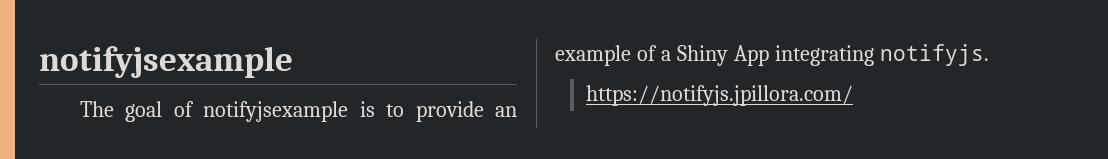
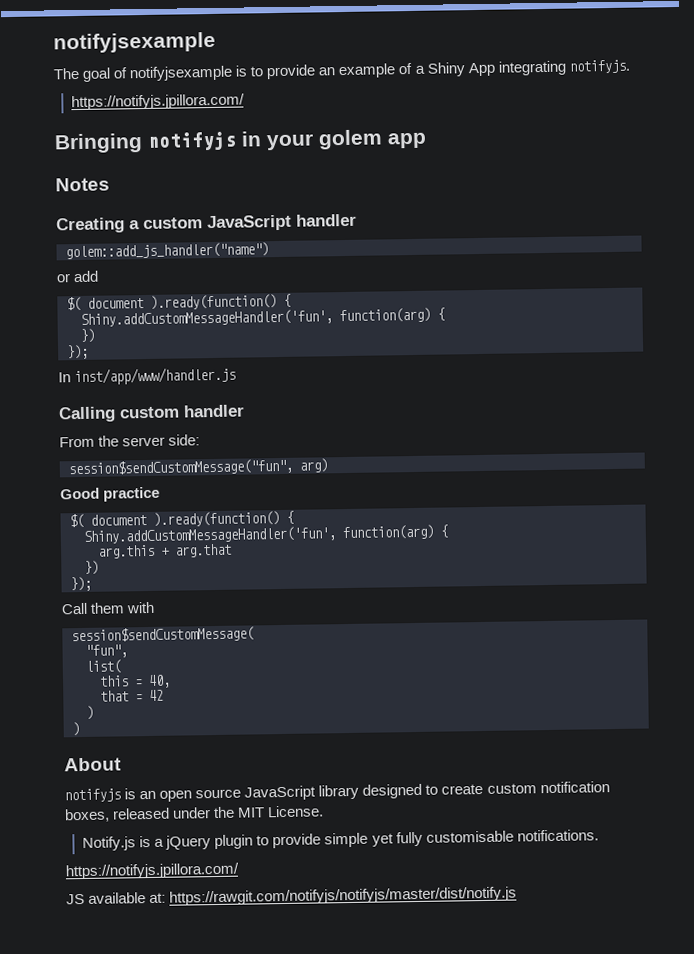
+ Bringing notifyjs in your golem app
+ Notes
+ Creating a custom JavaScript handler
+ golem::add_js_handler("name")
+ or add
+ $( document ).ready(function() {
+ Shiny.addCustomMessageHandler('fun', function(arg) {
+ })
+ });
+ In inst/app/www/handler.js
+ Calling custom handler
+ From the server side:
+ session$sendCustomMessage("fun", arg)
+ Good practice
+ $( document ).ready(function() {
+ Shiny.addCustomMessageHandler('fun', function(arg) {
+ arg.this + arg.that
+ })
+ });
+ Call them with
+ session$sendCustomMessage(
+ "fun",
+ list(
+ this = 40,
+ that = 42
+ )
+ )
+ About
+ notifyjs is an open source JavaScript library designed to create custom notification boxes, released under the MIT License.
+ Notify.js is a jQuery plugin to provide simple yet fully customisable notifications.
+ https://notifyjs.jpillora.com/
+ JS available at: https://rawgit.com/notifyjs/notifyjs/master/dist/notify.js

